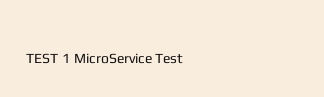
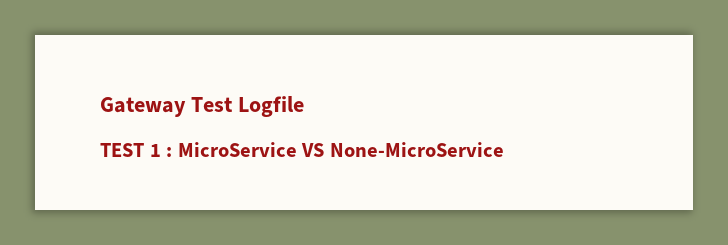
- TEST 1 MicroService Test
+ Gateway Test Logfile
+ TEST 1 : MicroService VS None-MicroService

